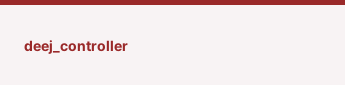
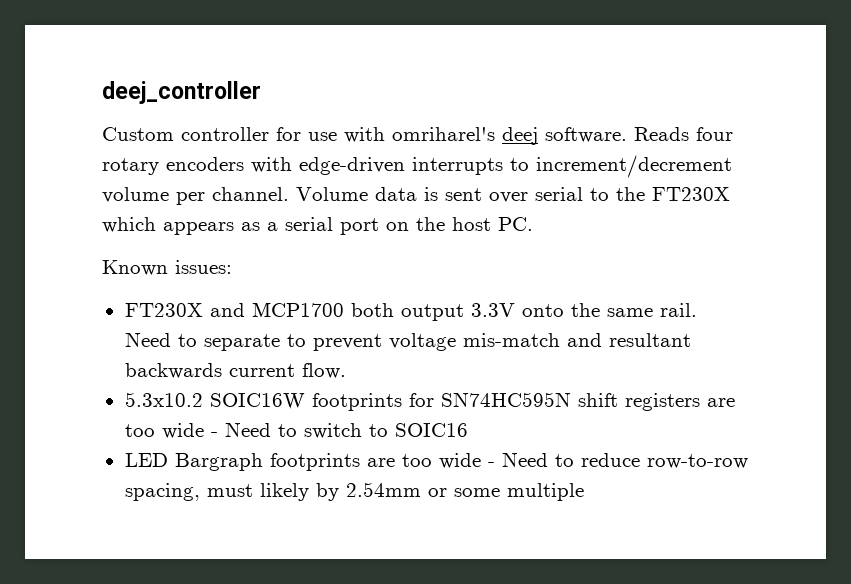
+ Custom controller for use with omriharel's deej software. Reads four rotary encoders with edge-driven interrupts to increment/decrement volume per channel. Volume data is sent over serial to the FT230X which appears as a serial port on the host PC.
+ Known issues:
+ FT230X and MCP1700 both output 3.3V onto the same rail. Need to separate to prevent voltage mis-match and resultant backwards current flow.
+ 5.3x10.2 SOIC16W footprints for SN74HC595N shift registers are too wide - Need to switch to SOIC16
+ LED Bargraph footprints are too wide - Need to reduce row-to-row spacing, must likely by 2.54mm or some multiple

